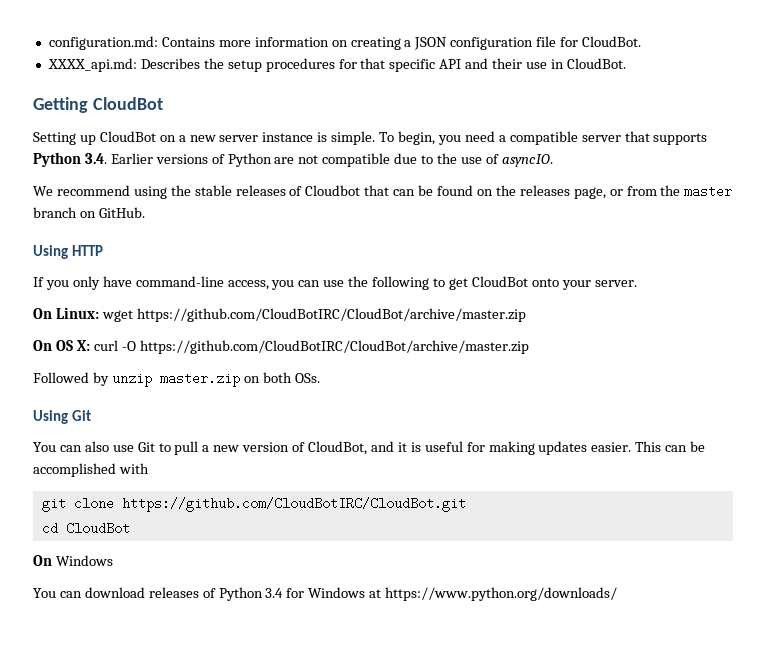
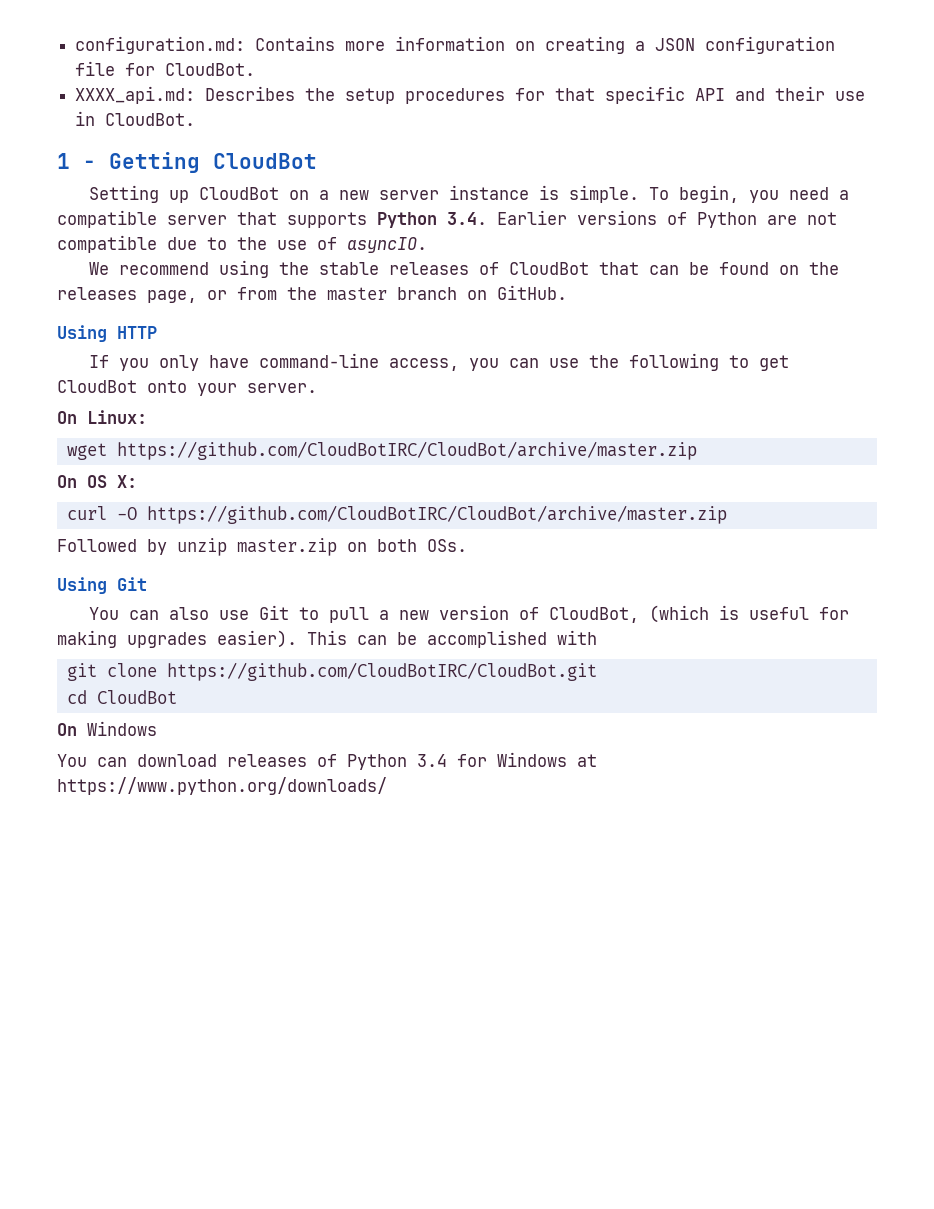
- Getting CloudBot
+ 1 - Getting CloudBot
- We recommend using the stable releases of Cloudbot that can be found on the releases page, or from the master branch on GitHub.
+ We recommend using the stable releases of CloudBot that can be found on the releases page, or from the master branch on GitHub.
- On Linux: wget https://github.com/CloudBotIRC/CloudBot/archive/master.zip
+ On Linux:
+ wget https://github.com/CloudBotIRC/CloudBot/archive/master.zip
- On OS X: curl -O https://github.com/CloudBotIRC/CloudBot/archive/master.zip
+ On OS X:
+ curl -O https://github.com/CloudBotIRC/CloudBot/archive/master.zip
- You can also use Git to pull a new version of CloudBot, and it is useful for making updates easier.
+ You can also use Git to pull a new version of CloudBot, (which is useful for making upgrades easier).

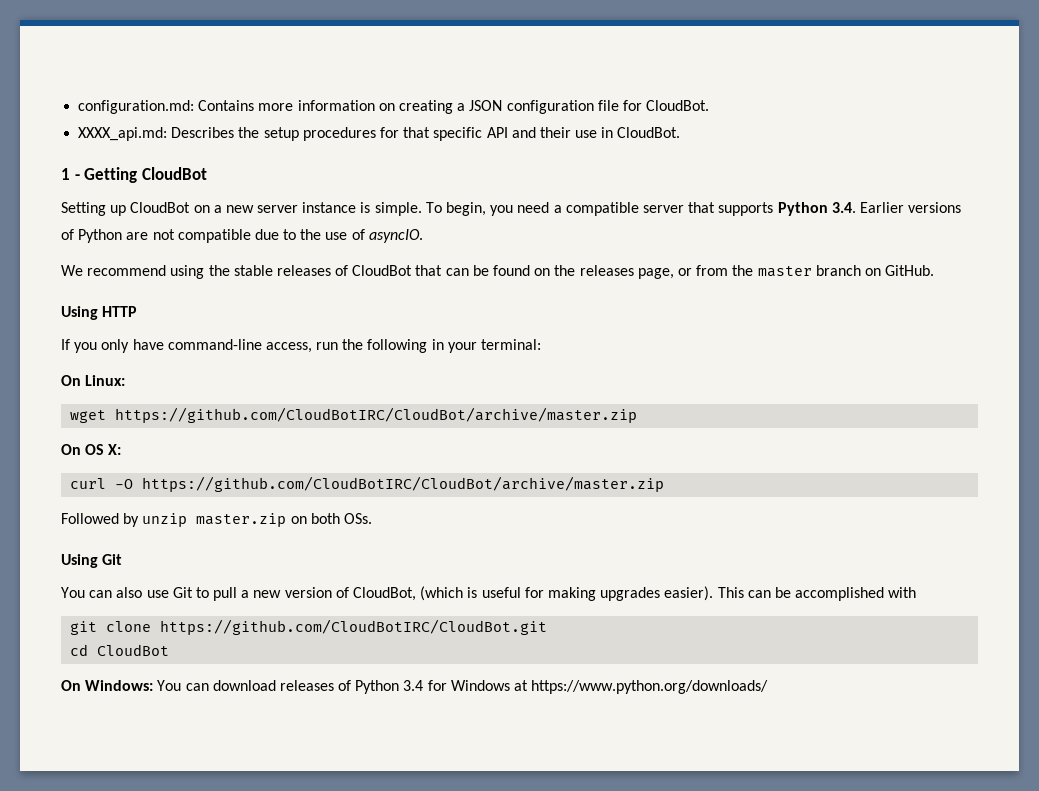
- If you only have command-line access, you can use the following to get CloudBot onto your server.
+ If you only have command-line access, run the following in your terminal:
- On Windows
- You can download releases of Python 3.4 for Windows at https://www.python.org/downloads/
+ On Windows: You can download releases of Python 3.4 for Windows at https://www.python.org/downloads/

